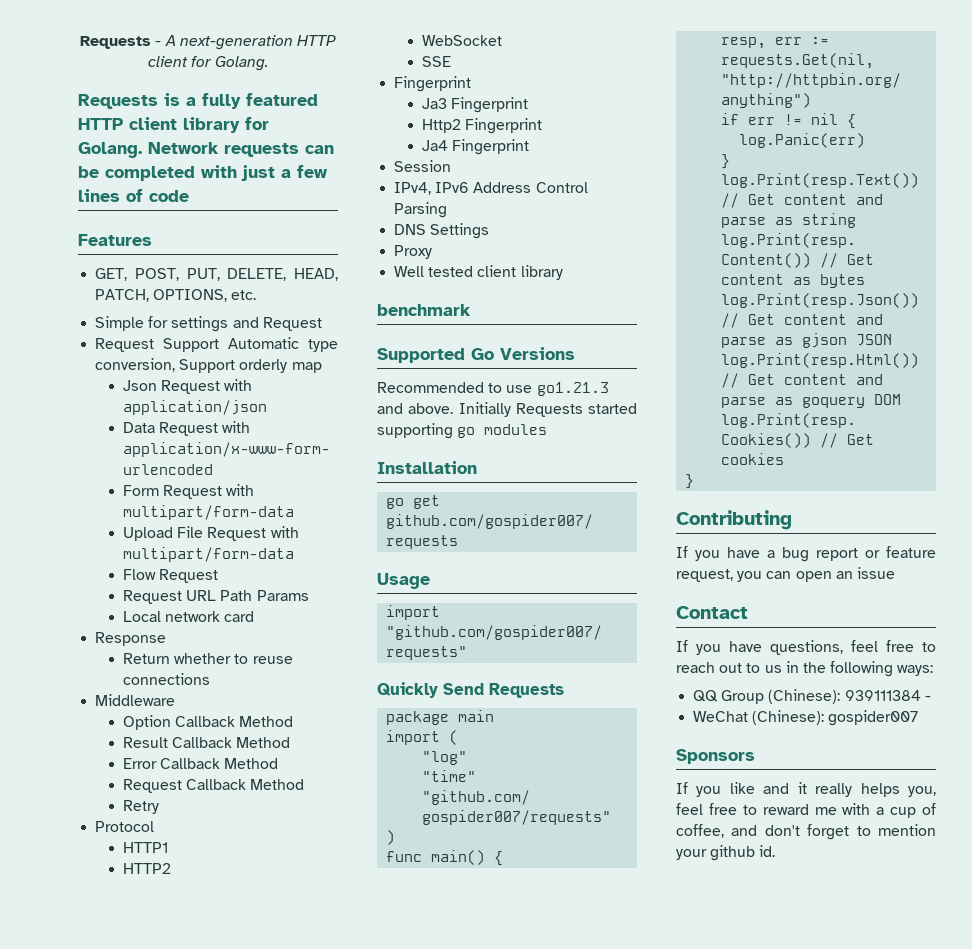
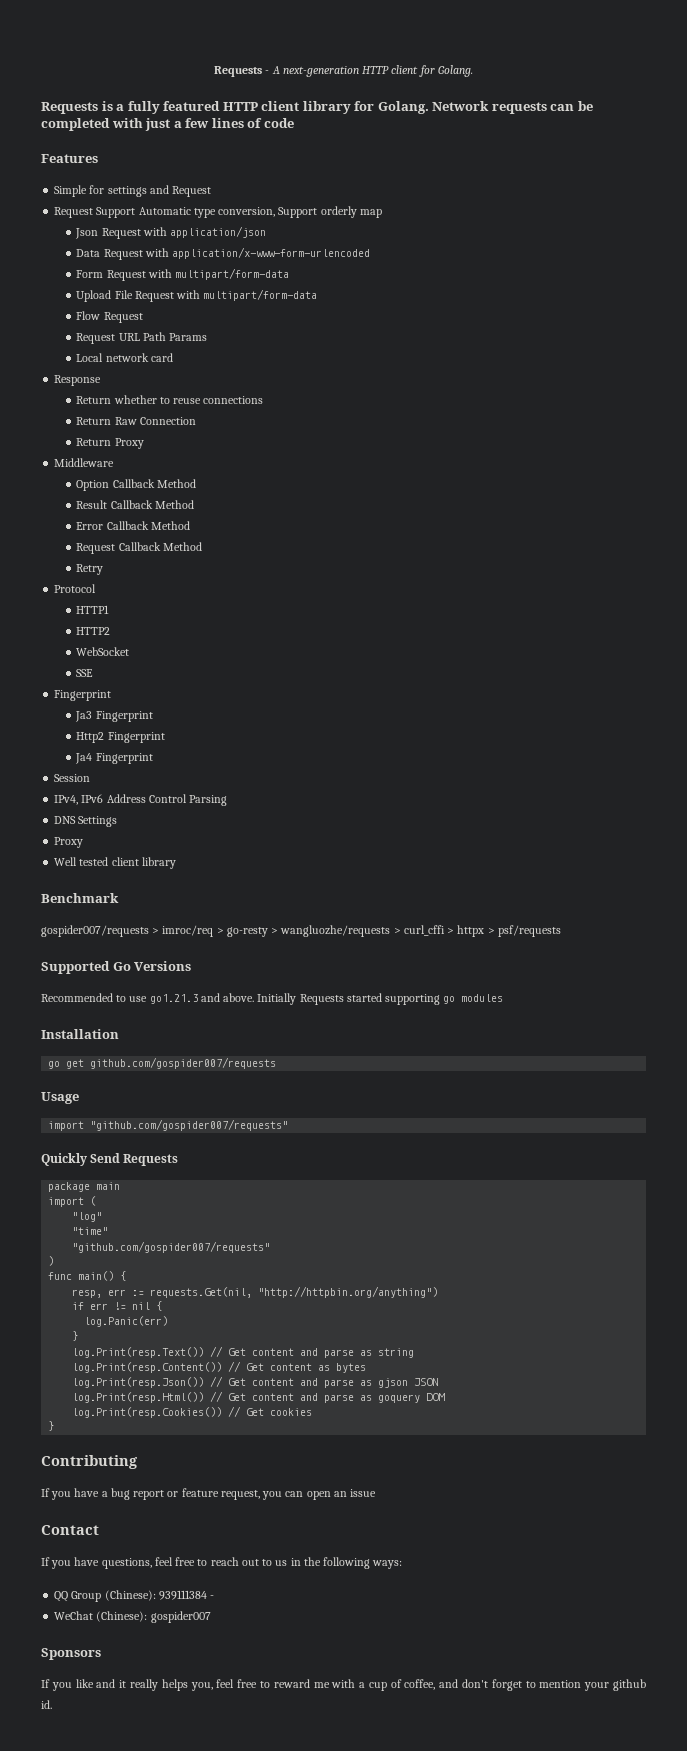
- GET, POST, PUT, DELETE, HEAD, PATCH, OPTIONS, etc.
+ Return Raw Connection
+ Return Proxy
- benchmark
+ Benchmark
+ gospider007/requests > imroc/req > go-resty > wangluozhe/requests > curl_cffi > httpx > psf/requests

